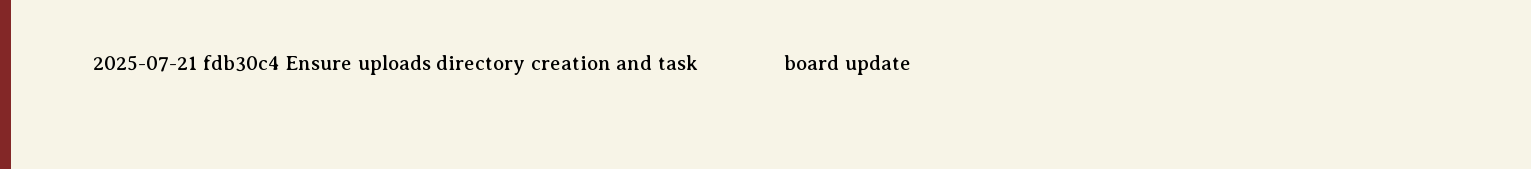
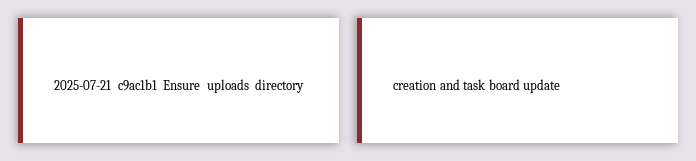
- 2025-07-21 fdb30c4 Ensure uploads directory creation and task board update
+ 2025-07-21 c9ac1b1 Ensure uploads directory creation and task board update

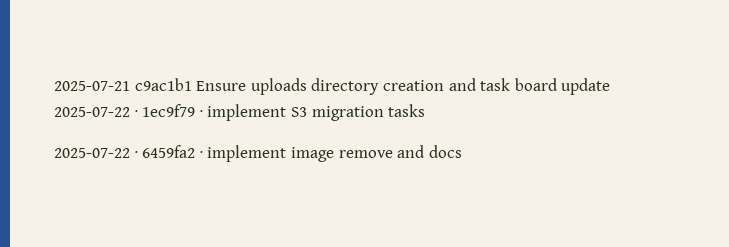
- 2025-07-21 c9ac1b1 Ensure uploads directory creation and task board update
+ 2025-07-21 c9ac1b1 Ensure uploads directory creation and task board update 2025-07-22 · 1ec9f79 · implement S3 migration tasks
+ 2025-07-22 · 6459fa2 · implement image remove and docs

